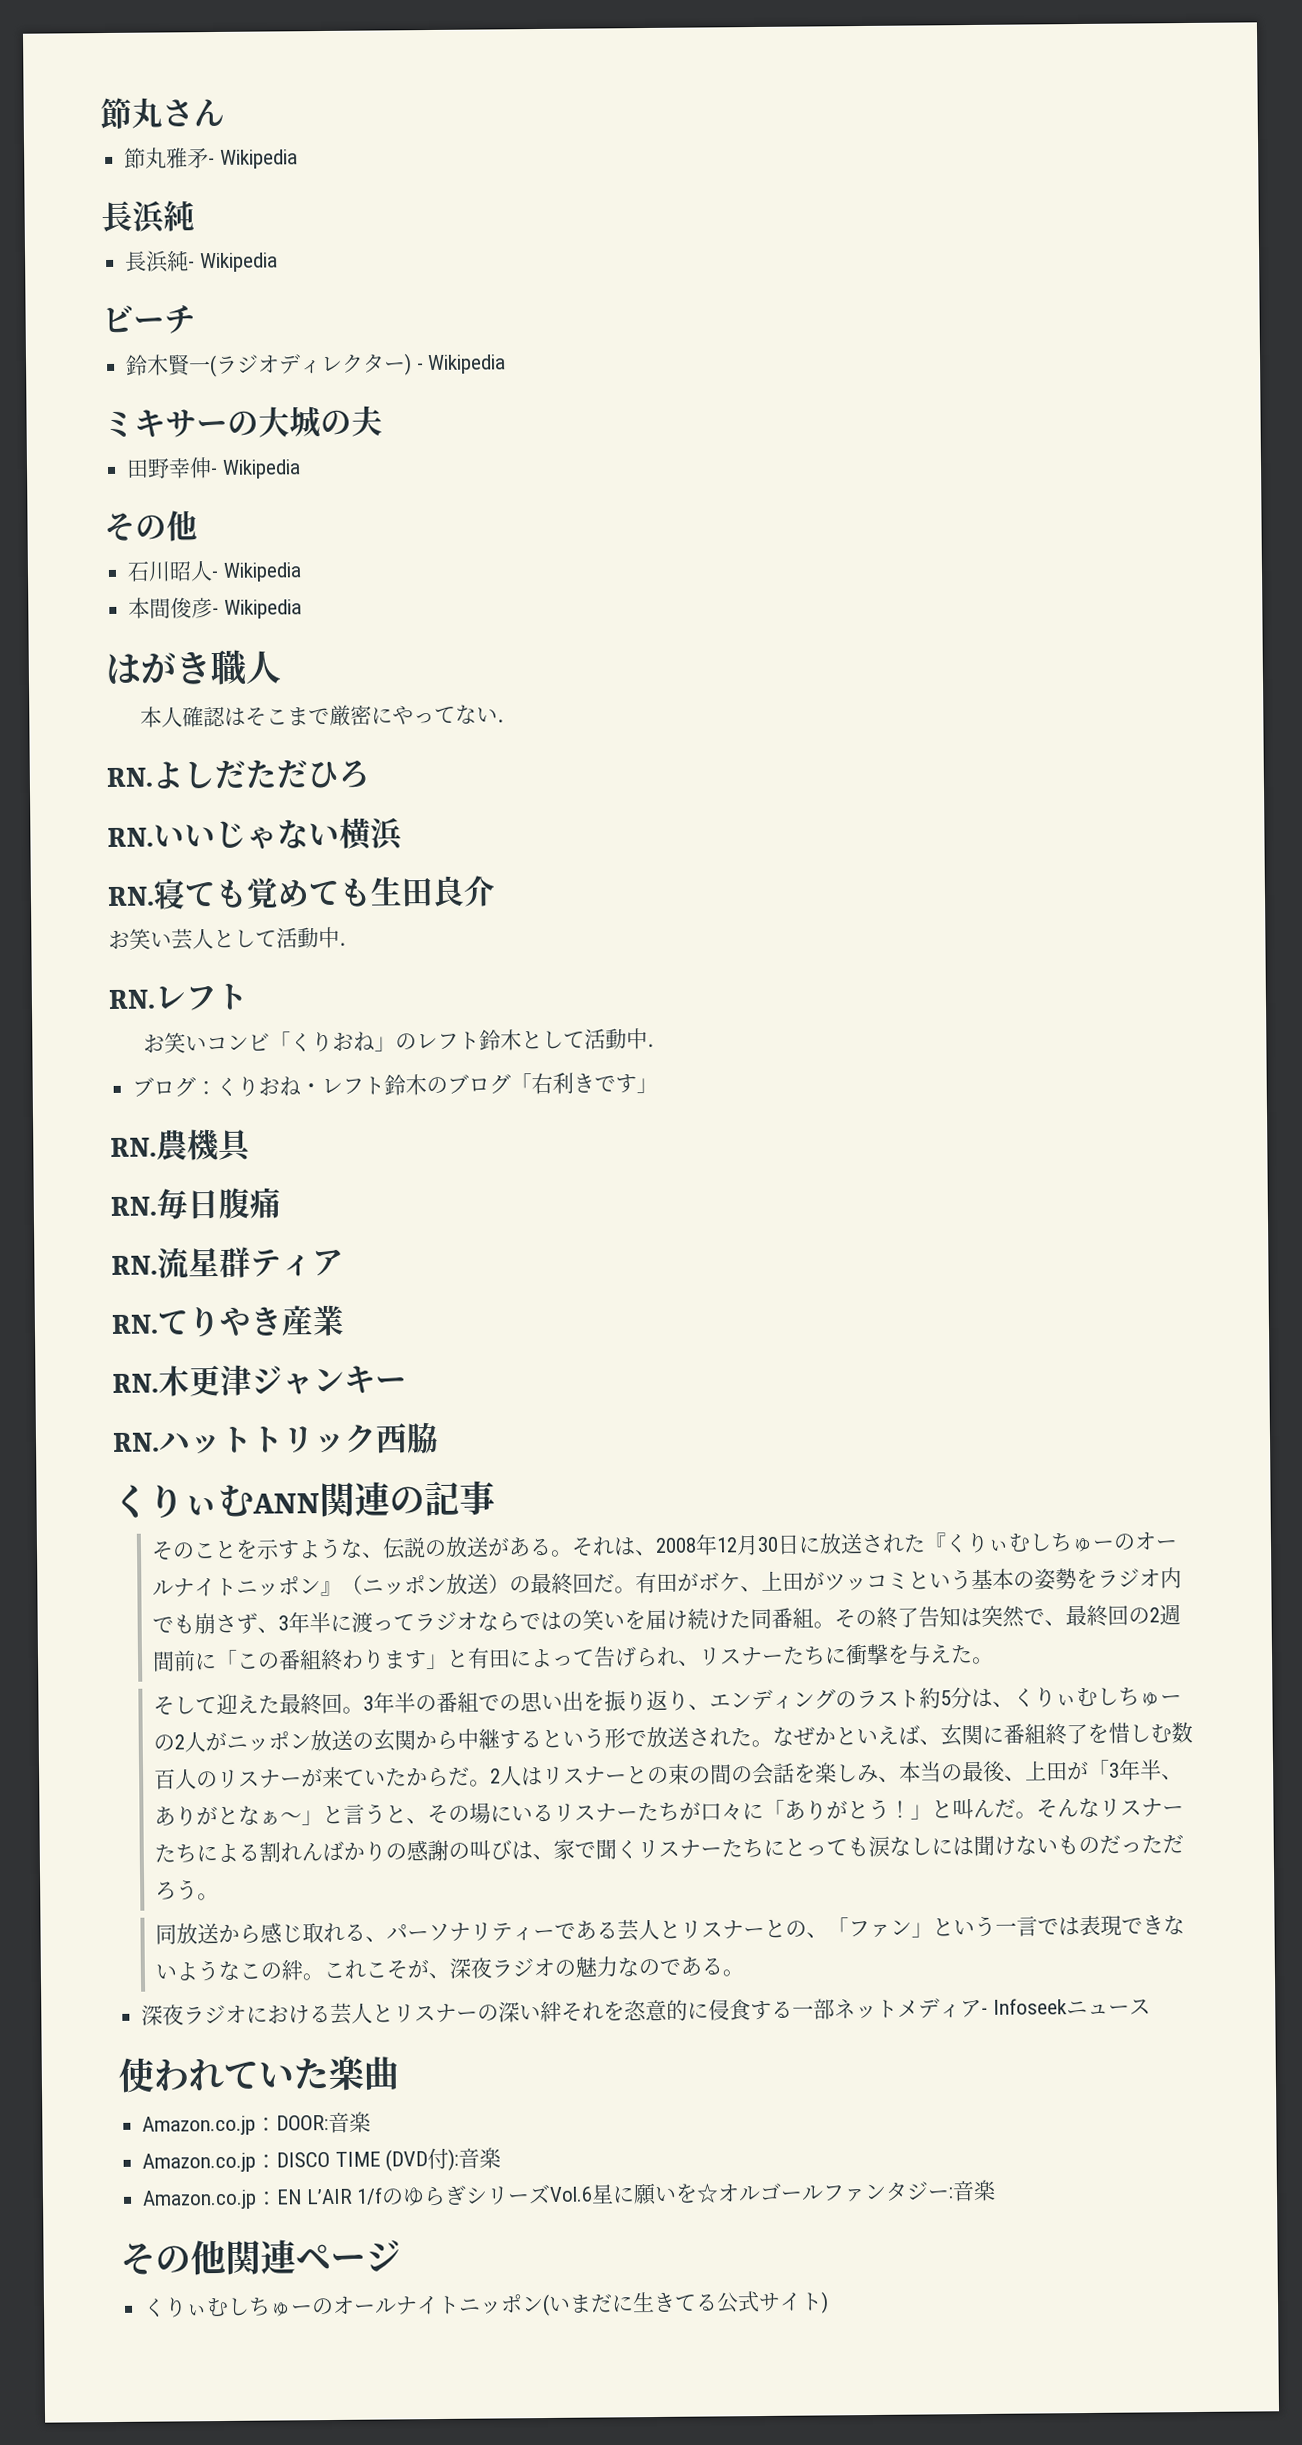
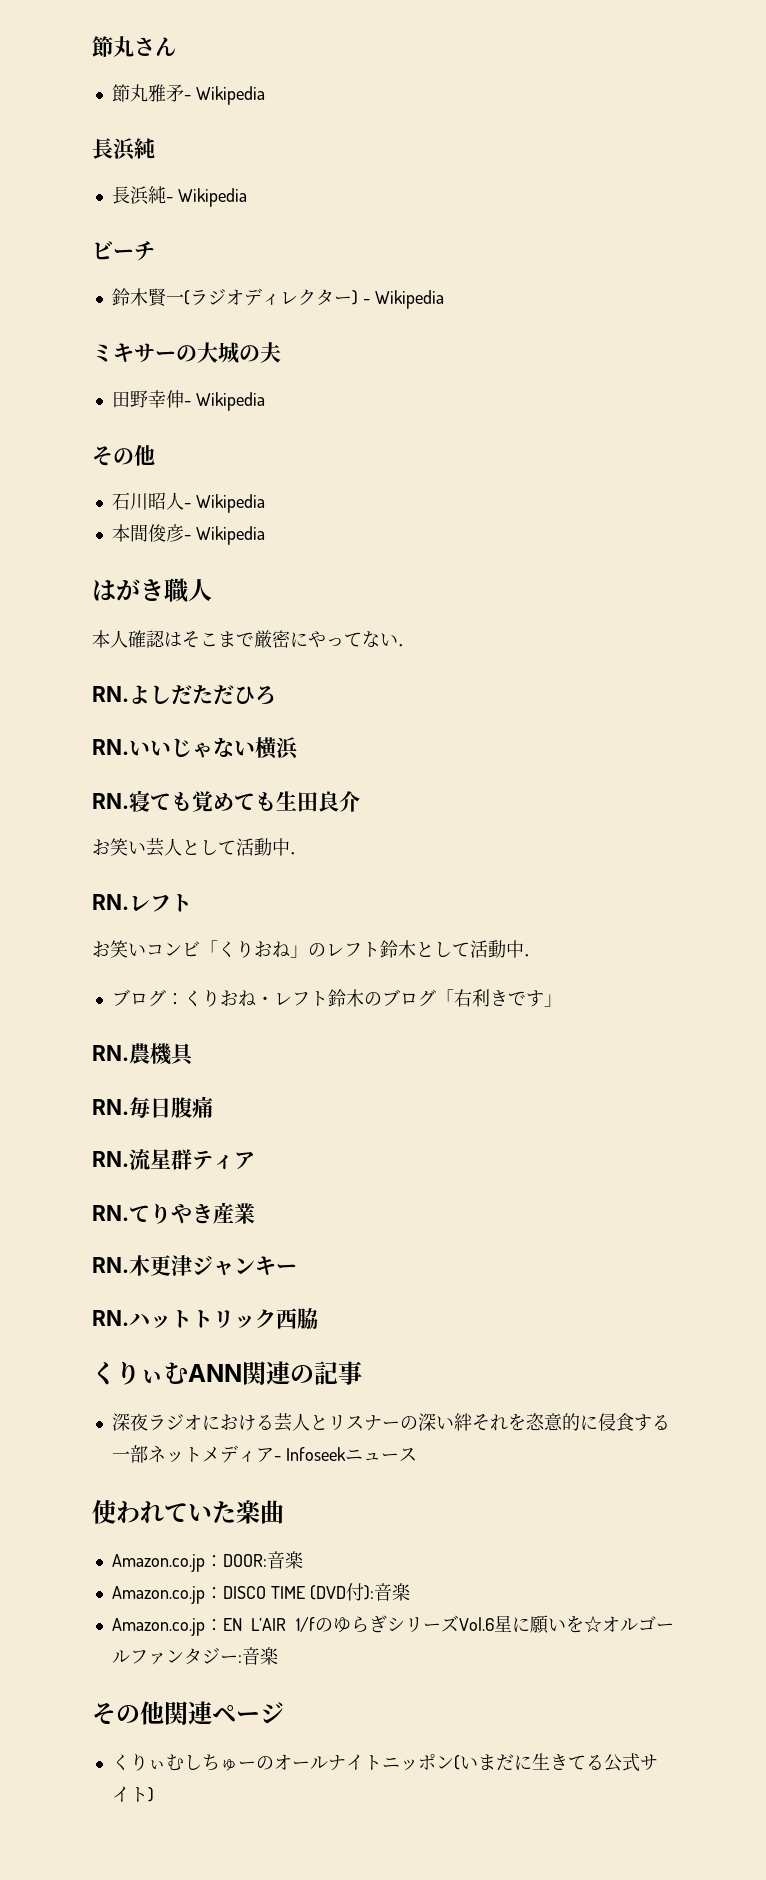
- そのことを示すような、伝説の放送がある。それは、2008年12月30日に放送された『くりぃむしちゅーのオールナイトニッポン』（ニッポン放送）の最終回だ。有田がボケ、上田がツッコミという基本の姿勢をラジオ内でも崩さず、3年半に渡ってラジオならではの笑いを届け続けた同番組。その終了告知は突然で、最終回の2週間前に「この番組終わります」と有田によって告げられ、リスナーたちに衝撃を与えた。
- そして迎えた最終回。3年半の番組での思い出を振り返り、エンディングのラスト約5分は、くりぃむしちゅーの2人がニッポン放送の玄関から中継するという形で放送された。なぜかといえば、玄関に番組終了を惜しむ数百人のリスナーが来ていたからだ。2人はリスナーとの束の間の会話を楽しみ、本当の最後、上田が「3年半、ありがとなぁ～」と言うと、その場にいるリスナーたちが口々に「ありがとう！」と叫んだ。そんなリスナーたちによる割れんばかりの感謝の叫びは、家で聞くリスナーたちにとっても涙なしには聞けないものだっただろう。
- 同放送から感じ取れる、パーソナリティーである芸人とリスナーとの、「ファン」という一言では表現できないようなこの絆。これこそが、深夜ラジオの魅力なのである。

